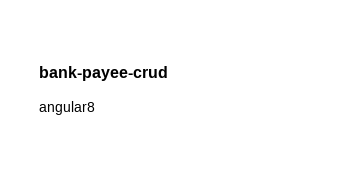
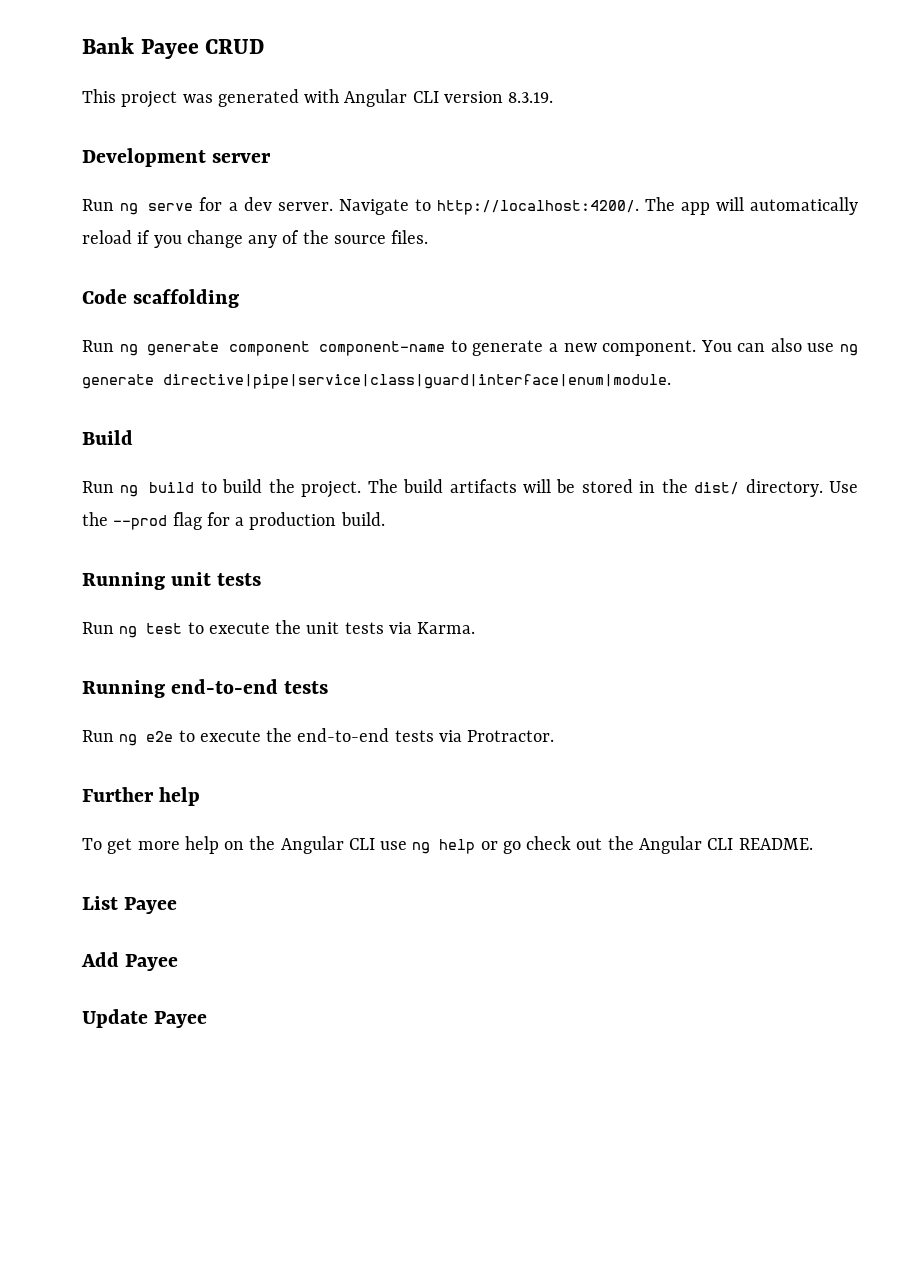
- bank-payee-crud
- angular8
+ Bank Payee CRUD
+ This project was generated with Angular CLI version 8.3.19.
+ Development server
+ Run ng serve for a dev server. Navigate to http://localhost:4200/. The app will automatically reload if you change any of the source files.
+ Code scaffolding
+ Run ng generate component component-name to generate a new component. You can also use ng generate directive|pipe|service|class|guard|interface|enum|module.
+ Build
+ Run ng build to build the project. The build artifacts will be stored in the dist/ directory. Use the --prod flag for a production build.
+ Running unit tests
+ Run ng test to execute the unit tests via Karma.
+ Running end-to-end tests
+ Run ng e2e to execute the end-to-end tests via Protractor.
+ Further help
+ To get more help on the Angular CLI use ng help or go check out the Angular CLI README.
+ List Payee
+ Add Payee
+ Update Payee

